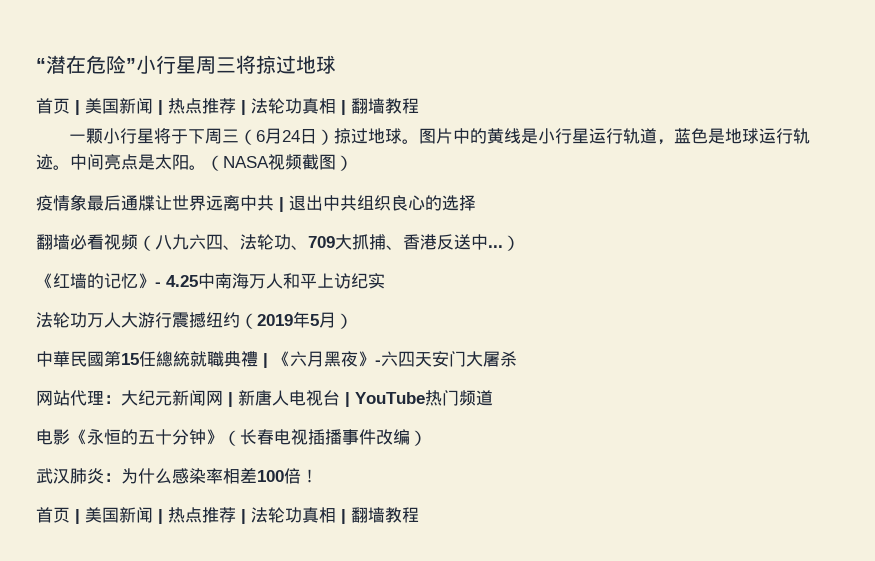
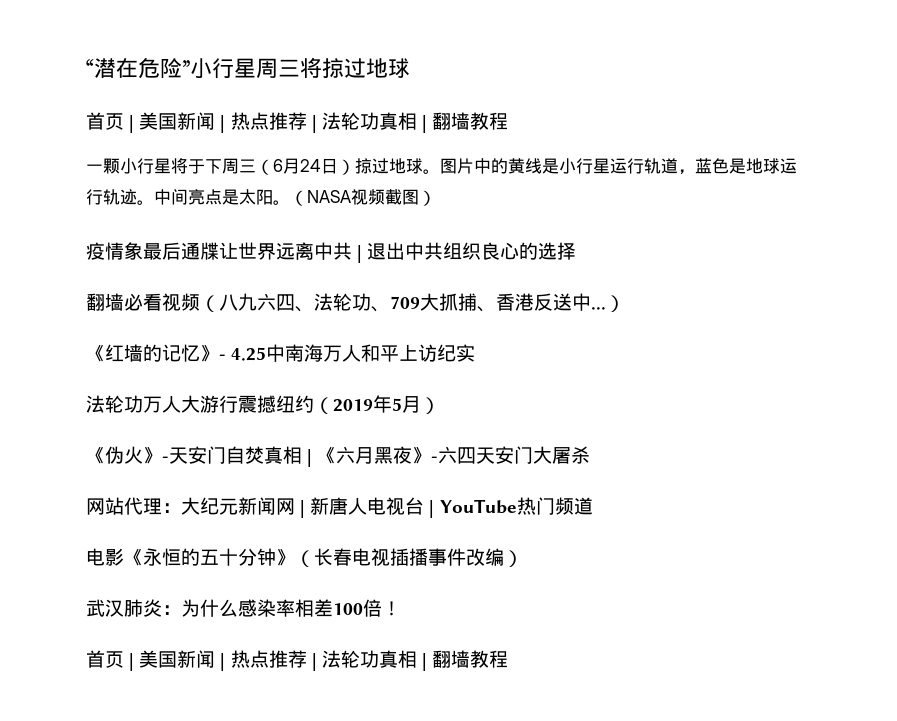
- 中華民國第15任總統就職典禮 | 《六月黑夜》-六四天安门大屠杀
+ 《伪火》-天安门自焚真相 | 《六月黑夜》-六四天安门大屠杀

